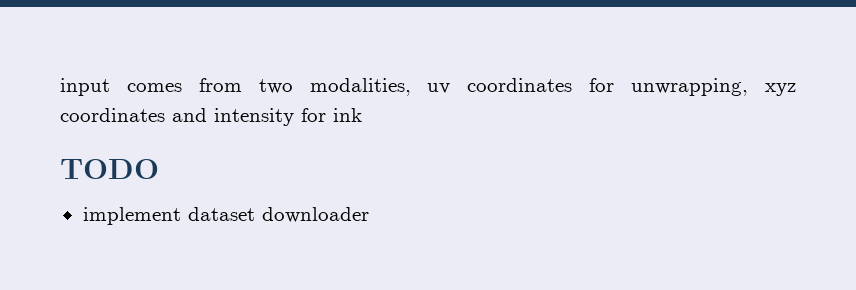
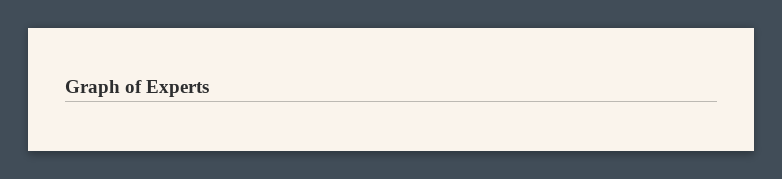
- input comes from two modalities, uv coordinates for unwrapping, xyz coordinates and intensity for ink
- TODO
- implement dataset downloader
+ Graph of Experts

